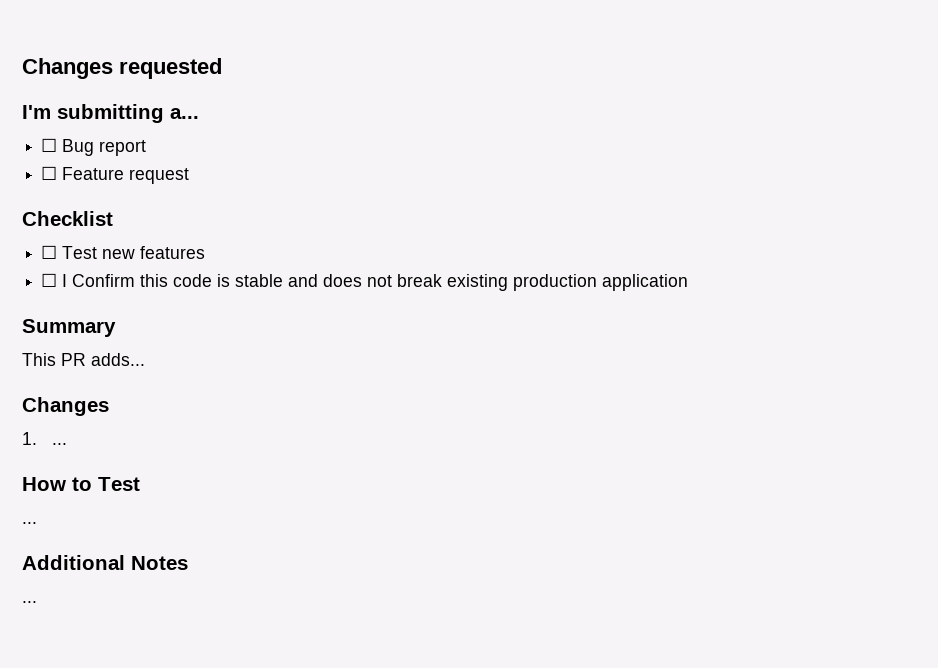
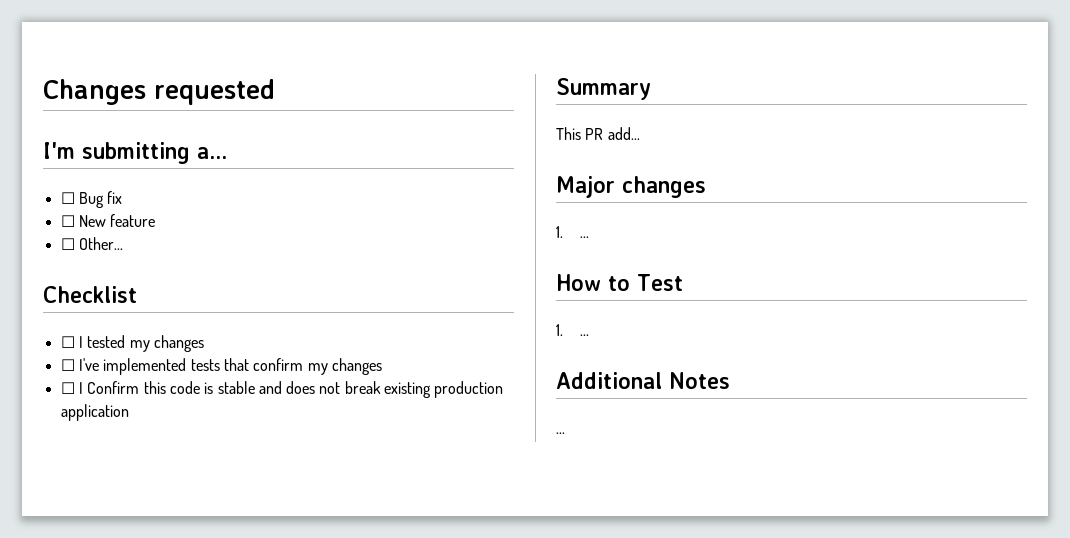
- ☐ Bug report
- ☐ Feature request
+ ☐ Bug fix
+ ☐ New feature
+ ☐ Other...
  Checklist
- ☐ Test new features
+ ☐ I tested my changes
+ ☐ I've implemented tests that confirm my changes
- This PR adds...
- Changes
+ This PR add...
+ Major changes
  How to Test
- ...
+ 1. ...

